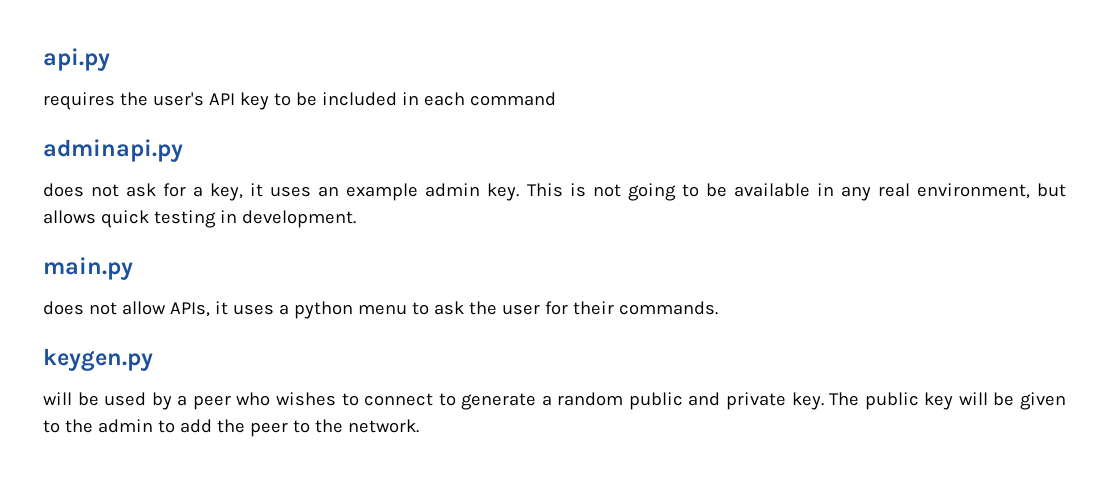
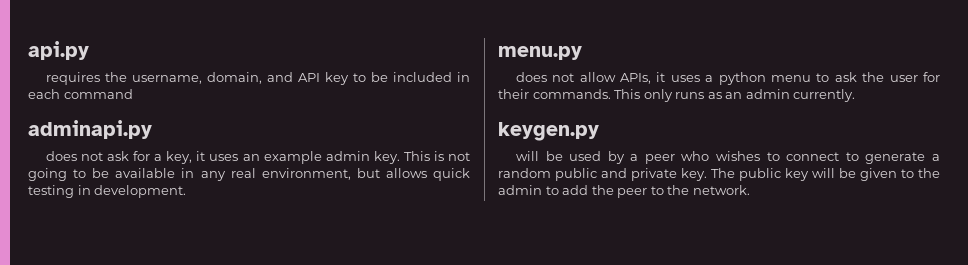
- requires the user's API key to be included in each command
+ requires the username, domain, and API key to be included in each command
- main.py
+ menu.py
+ This only runs as an admin currently.

